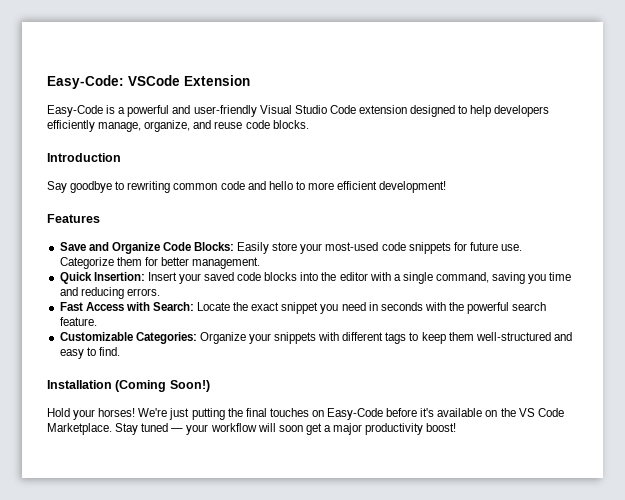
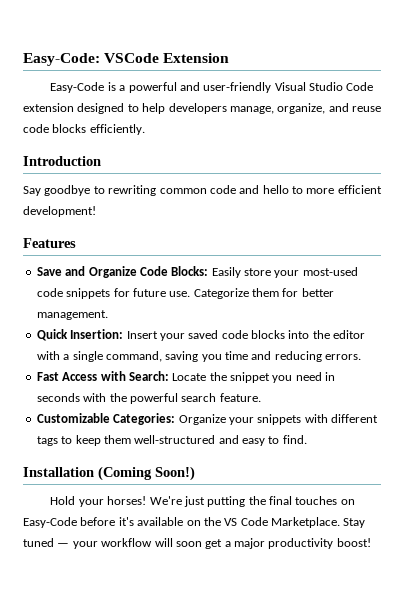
- Easy-Code is a powerful and user-friendly Visual Studio Code extension designed to help developers efficiently manage, organize, and reuse code blocks.
+ Easy-Code is a powerful and user-friendly Visual Studio Code extension designed to help developers manage, organize, and reuse code blocks efficiently.
- Fast Access with Search: Locate the exact snippet you need in seconds with the powerful search feature.
+ Fast Access with Search: Locate the snippet you need in seconds with the powerful search feature.

